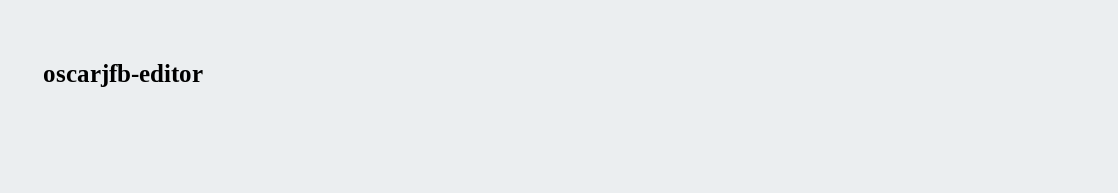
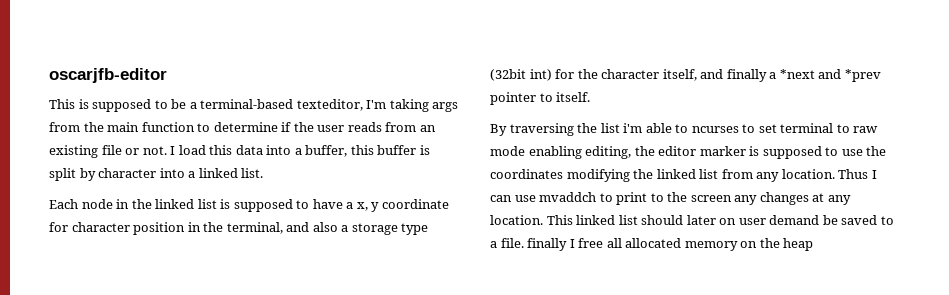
+ This is supposed to be a terminal-based texteditor, I'm taking args from the main function to determine if the user reads from an existing file or not. I load this data into a buffer, this buffer is split by character into a linked list.
+ Each node in the linked list is supposed to have a x, y coordinate for character position in the terminal, and also a storage type (32bit int) for the character itself, and finally a *next and *prev pointer to itself.
+ By traversing the list i'm able to ncurses to set terminal to raw mode enabling editing, the editor marker is supposed to use the coordinates modifying the linked list from any location. Thus I can use mvaddch to print to the screen any changes at any location. This linked list should later on user demand be saved to a file. finally I free all allocated memory on the heap

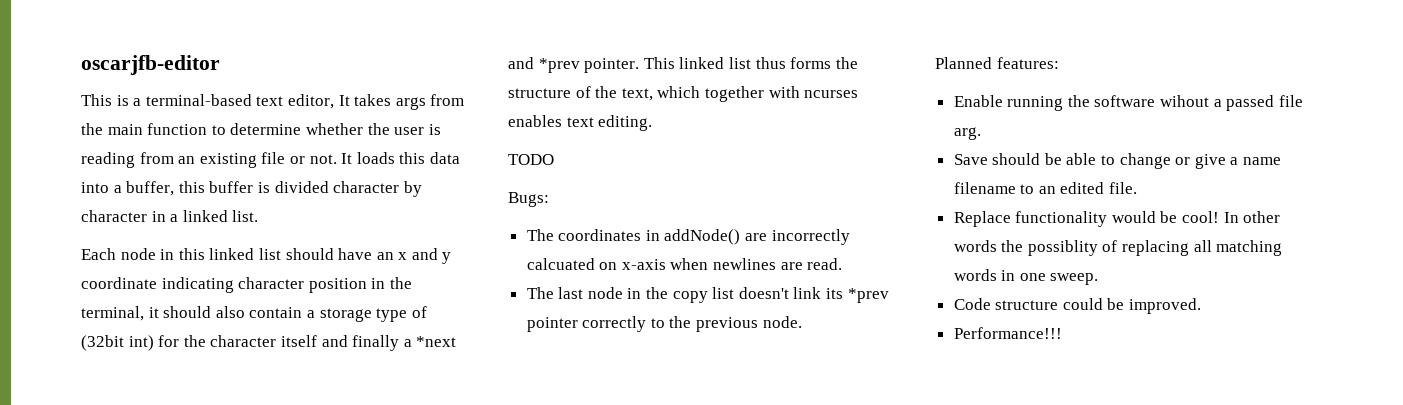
- This is supposed to be a terminal-based texteditor, I'm taking args from the main function to determine if the user reads from an existing file or not.
+ This is a terminal-based text editor, It takes args from the main function to determine whether the user is reading from an existing file or not.
- I load this data into a buffer, this buffer is split by character into a linked list.
+ It loads this data into a buffer, this buffer is divided character by character in a linked list.
- Each node in the linked list is supposed to have a x, y coordinate for character position in the terminal, and also a storage type (32bit int) for the character itself, and finally a *next and *prev pointer to itself.
- By traversing the list i'm able to ncurses to set terminal to raw mode enabling editing, the editor marker is supposed to use the coordinates modifying the linked list from any location. Thus I can use mvaddch to print to the screen any changes at any location. This linked list should later on user demand be saved to a file. finally I free all allocated memory on the heap
+ Each node in this linked list should have an x and y coordinate indicating character position in the terminal, it should also contain a storage type of (32bit int) for the character itself and finally a *next and *prev pointer. This linked list thus forms the structure of the text, which together with ncurses enables text editing.
+ TODO
+ Bugs:
+ The coordinates in addNode() are incorrectly calcuated on x-axis when newlines are read.
+ The last node in the copy list doesn't link its *prev pointer correctly to the previous node.
+ Planned features:
+ Enable running the software wihout a passed file arg.
+ Save should be able to change or give a name filename to an edited file.
+ Replace functionality would be cool! In other words the possiblity of replacing all matching words in one sweep.
+ Code structure could be improved.
+ Performance!!!

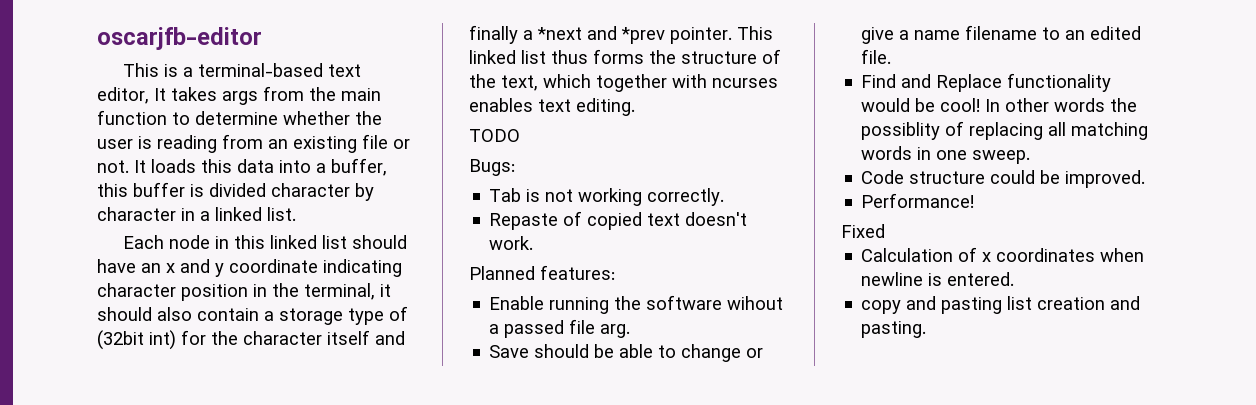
- The coordinates in addNode() are incorrectly calcuated on x-axis when newlines are read.
- The last node in the copy list doesn't link its *prev pointer correctly to the previous node.
+ Tab is not working correctly.
+ Repaste of copied text doesn't work.
- Replace functionality would be cool!
+ Find and Replace functionality would be cool!
- Performance!!!
+ Performance!
+ Fixed
+ Calculation of x coordinates when newline is entered.
+ copy and pasting list creation and pasting.

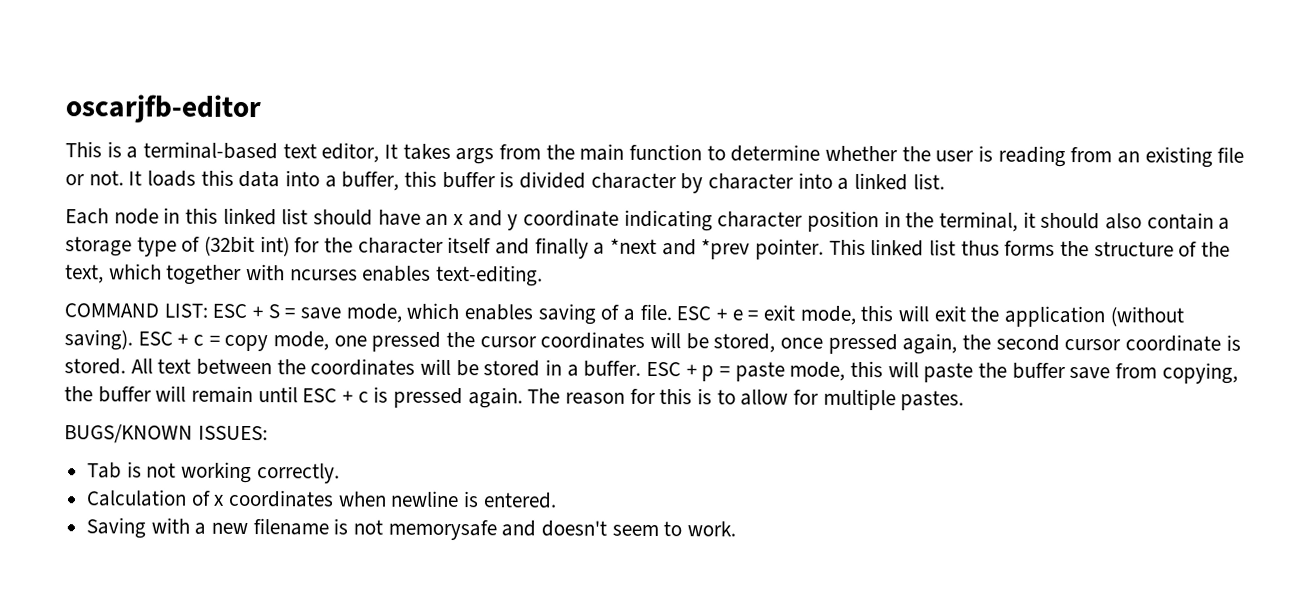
- It loads this data into a buffer, this buffer is divided character by character in a linked list.
+ It loads this data into a buffer, this buffer is divided character by character into a linked list.
- This linked list thus forms the structure of the text, which together with ncurses enables text editing.
- TODO
- Bugs:
+ This linked list thus forms the structure of the text, which together with ncurses enables text-editing.
+ COMMAND LIST: ESC + S = save mode, which enables saving of a file. ESC + e = exit mode, this will exit the application (without saving). ESC + c = copy mode, one pressed the cursor coordinates will be stored, once pressed again, the second cursor coordinate is stored. All text between the coordinates will be stored in a buffer. ESC + p = paste mode, this will paste the buffer save from copying, the buffer will remain until ESC + c is pressed again. The reason for this is to allow for multiple pastes.
+ BUGS/KNOWN ISSUES:
- Repaste of copied text doesn't work.
- Planned features:
- Enable running the software wihout a passed file arg.
- Save should be able to change or give a name filename to an edited file.
- Find and Replace functionality would be cool! In other words the possiblity of replacing all matching words in one sweep.
- Code structure could be improved.
- Performance!
- Fixed
- copy and pasting list creation and pasting.
+ Saving with a new filename is not memorysafe and doesn't seem to work.

